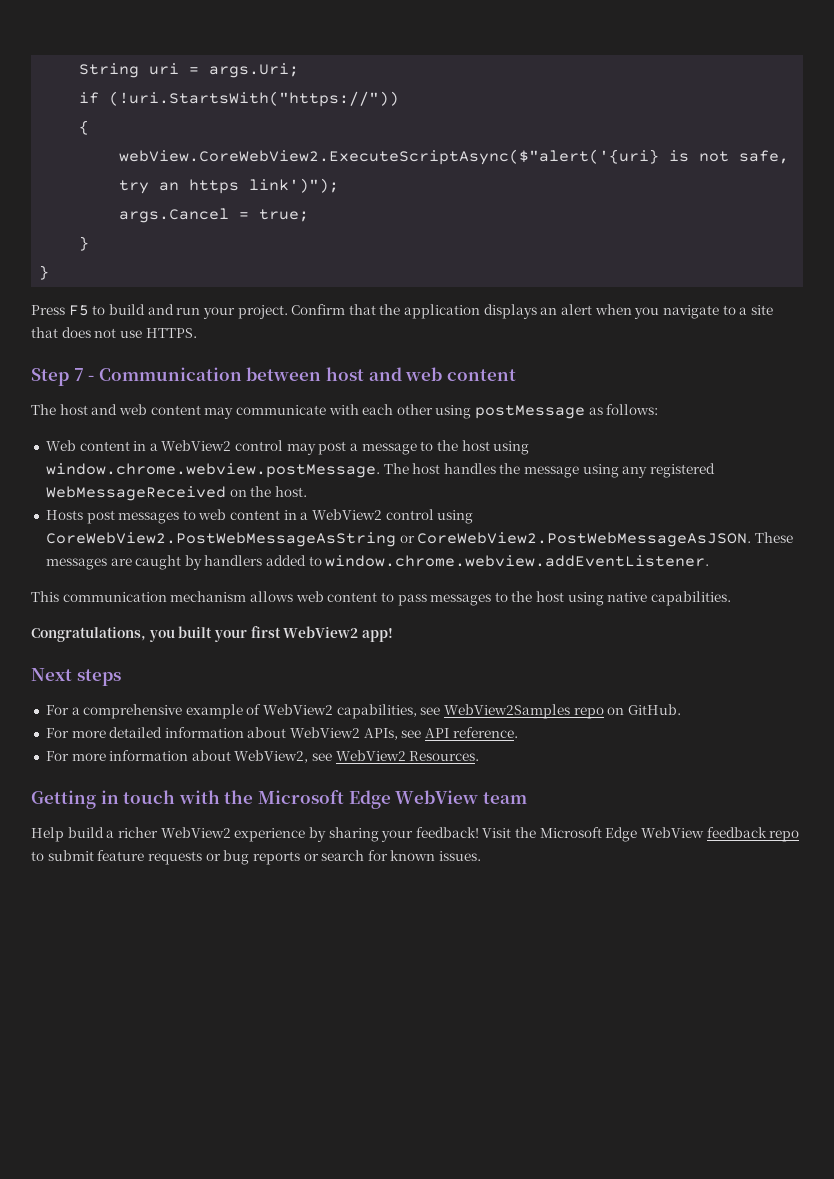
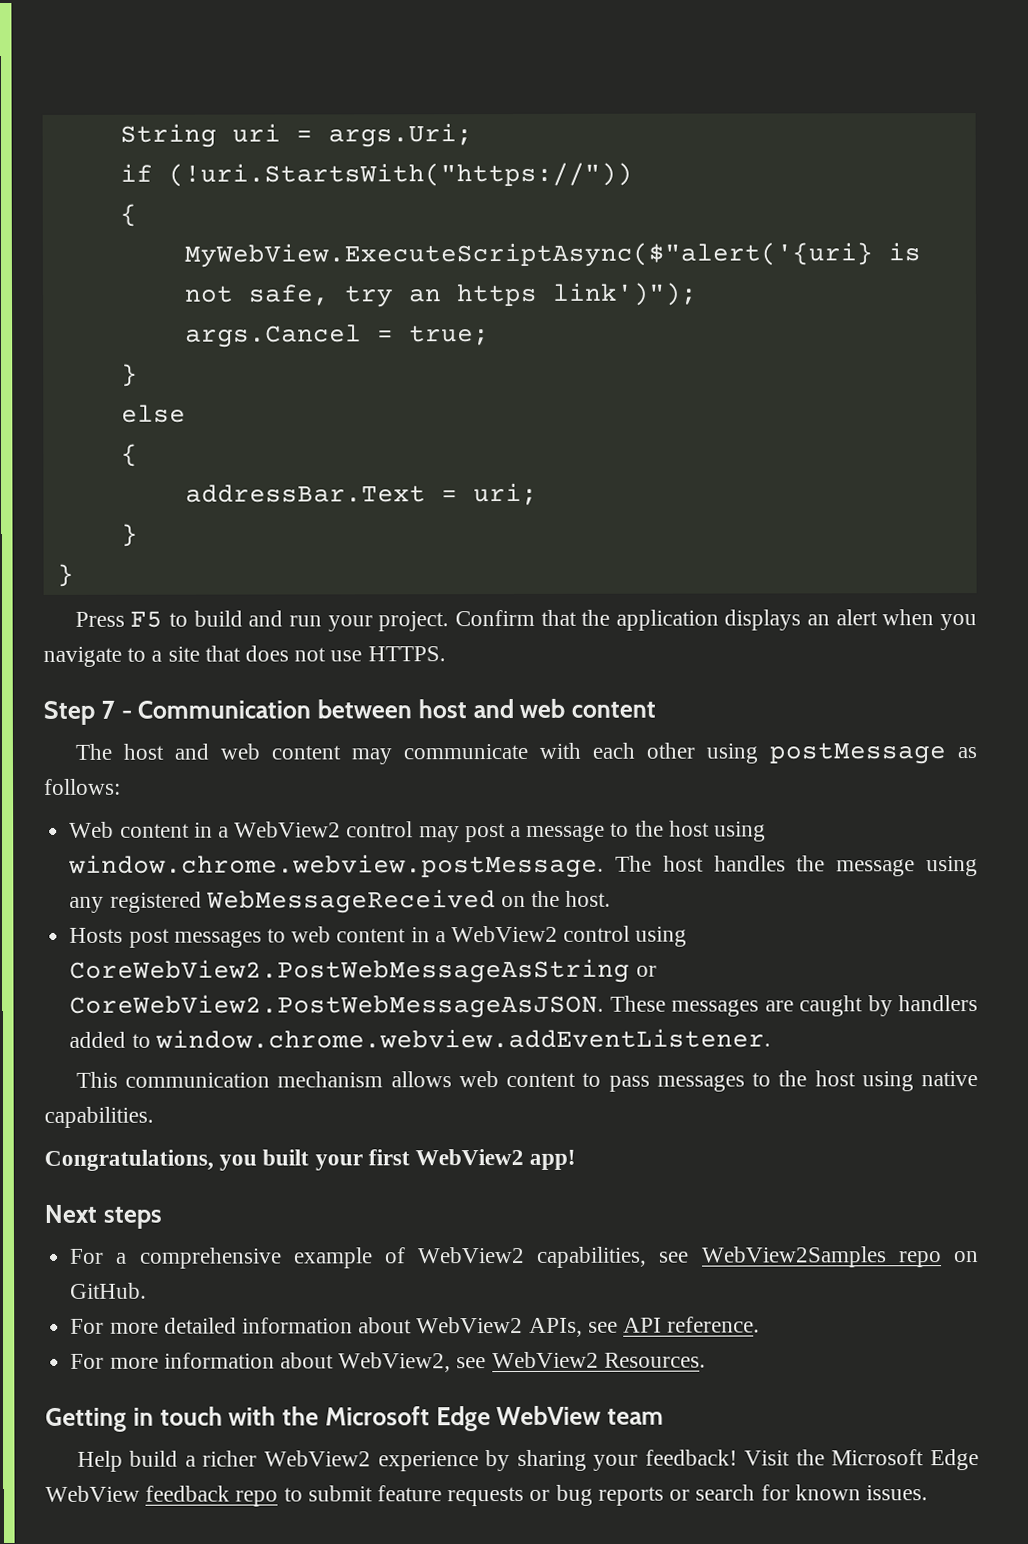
- webView.CoreWebView2.ExecuteScriptAsync($"alert('{uri} is not safe, try an https link')");
+ MyWebView.ExecuteScriptAsync($"alert('{uri} is not safe, try an https link')");
+ else
+ {
+ addressBar.Text = uri;
+ }

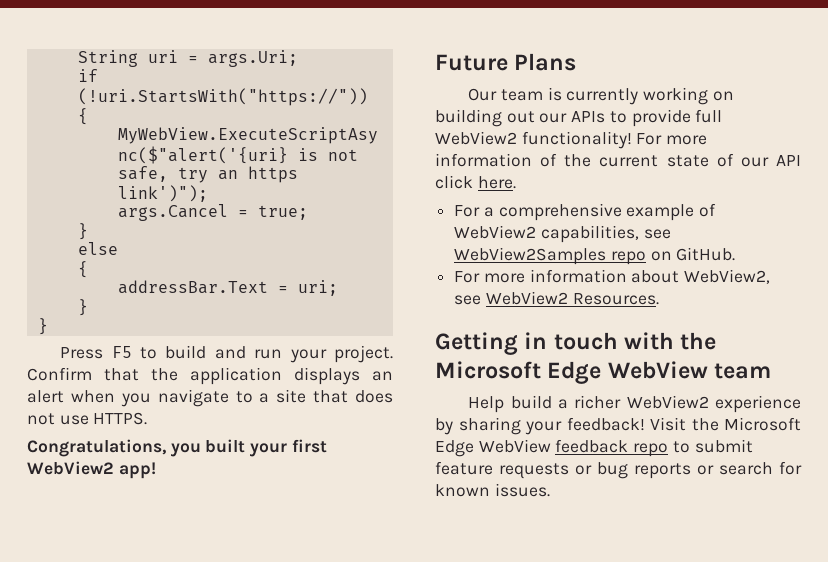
- Step 7 - Communication between host and web content
- The host and web content may communicate with each other using postMessage as follows:
- Web content in a WebView2 control may post a message to the host using window.chrome.webview.postMessage. The host handles the message using any registered WebMessageReceived on the host.
- Hosts post messages to web content in a WebView2 control using CoreWebView2.PostWebMessageAsString or CoreWebView2.PostWebMessageAsJSON. These messages are caught by handlers added to window.chrome.webview.addEventListener.
- This communication mechanism allows web content to pass messages to the host using native capabilities.
- Next steps
+ Future Plans
+ Our team is currently working on building out our APIs to provide full WebView2 functionality! For more information of the current state of our API click here.
- For more detailed information about WebView2 APIs, see API reference.

